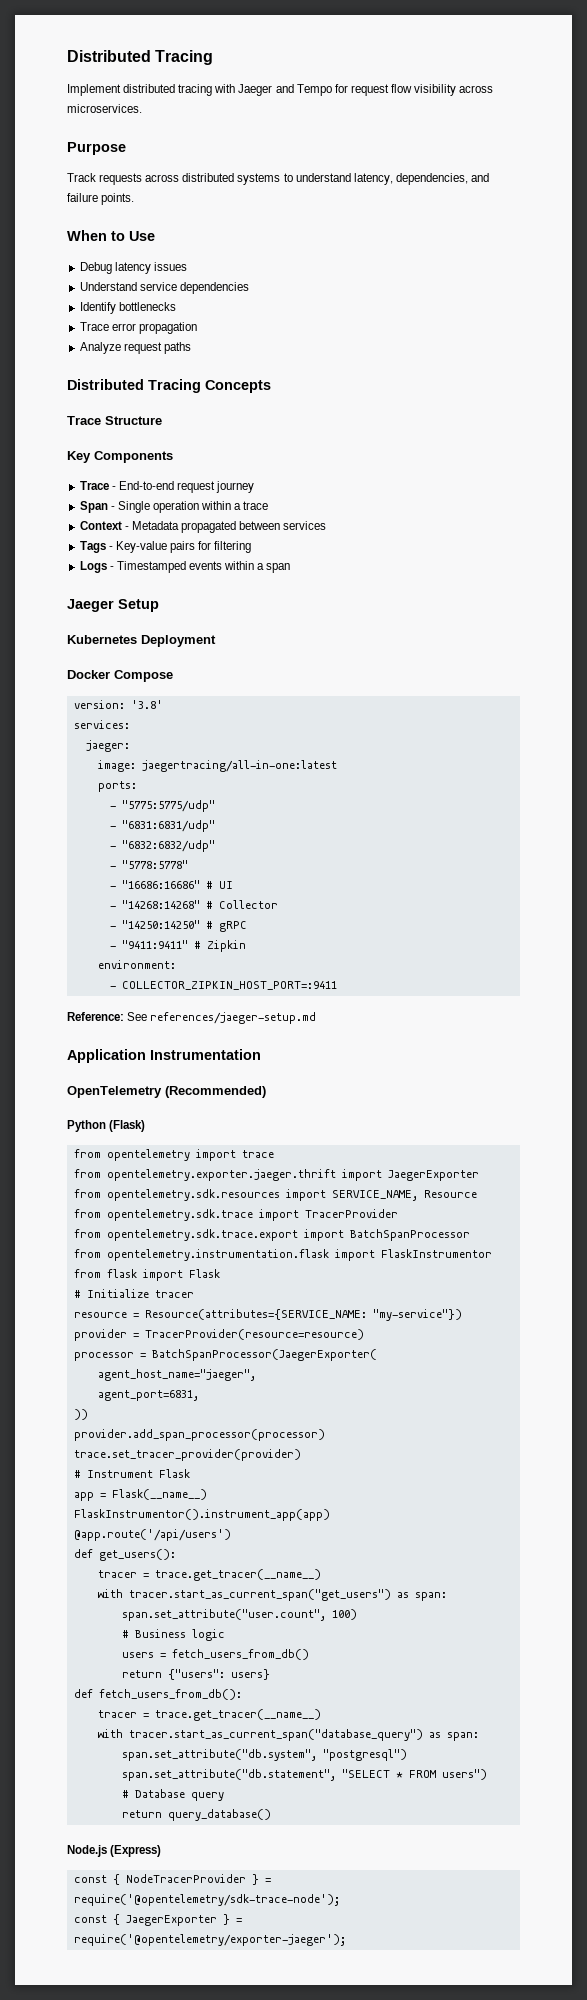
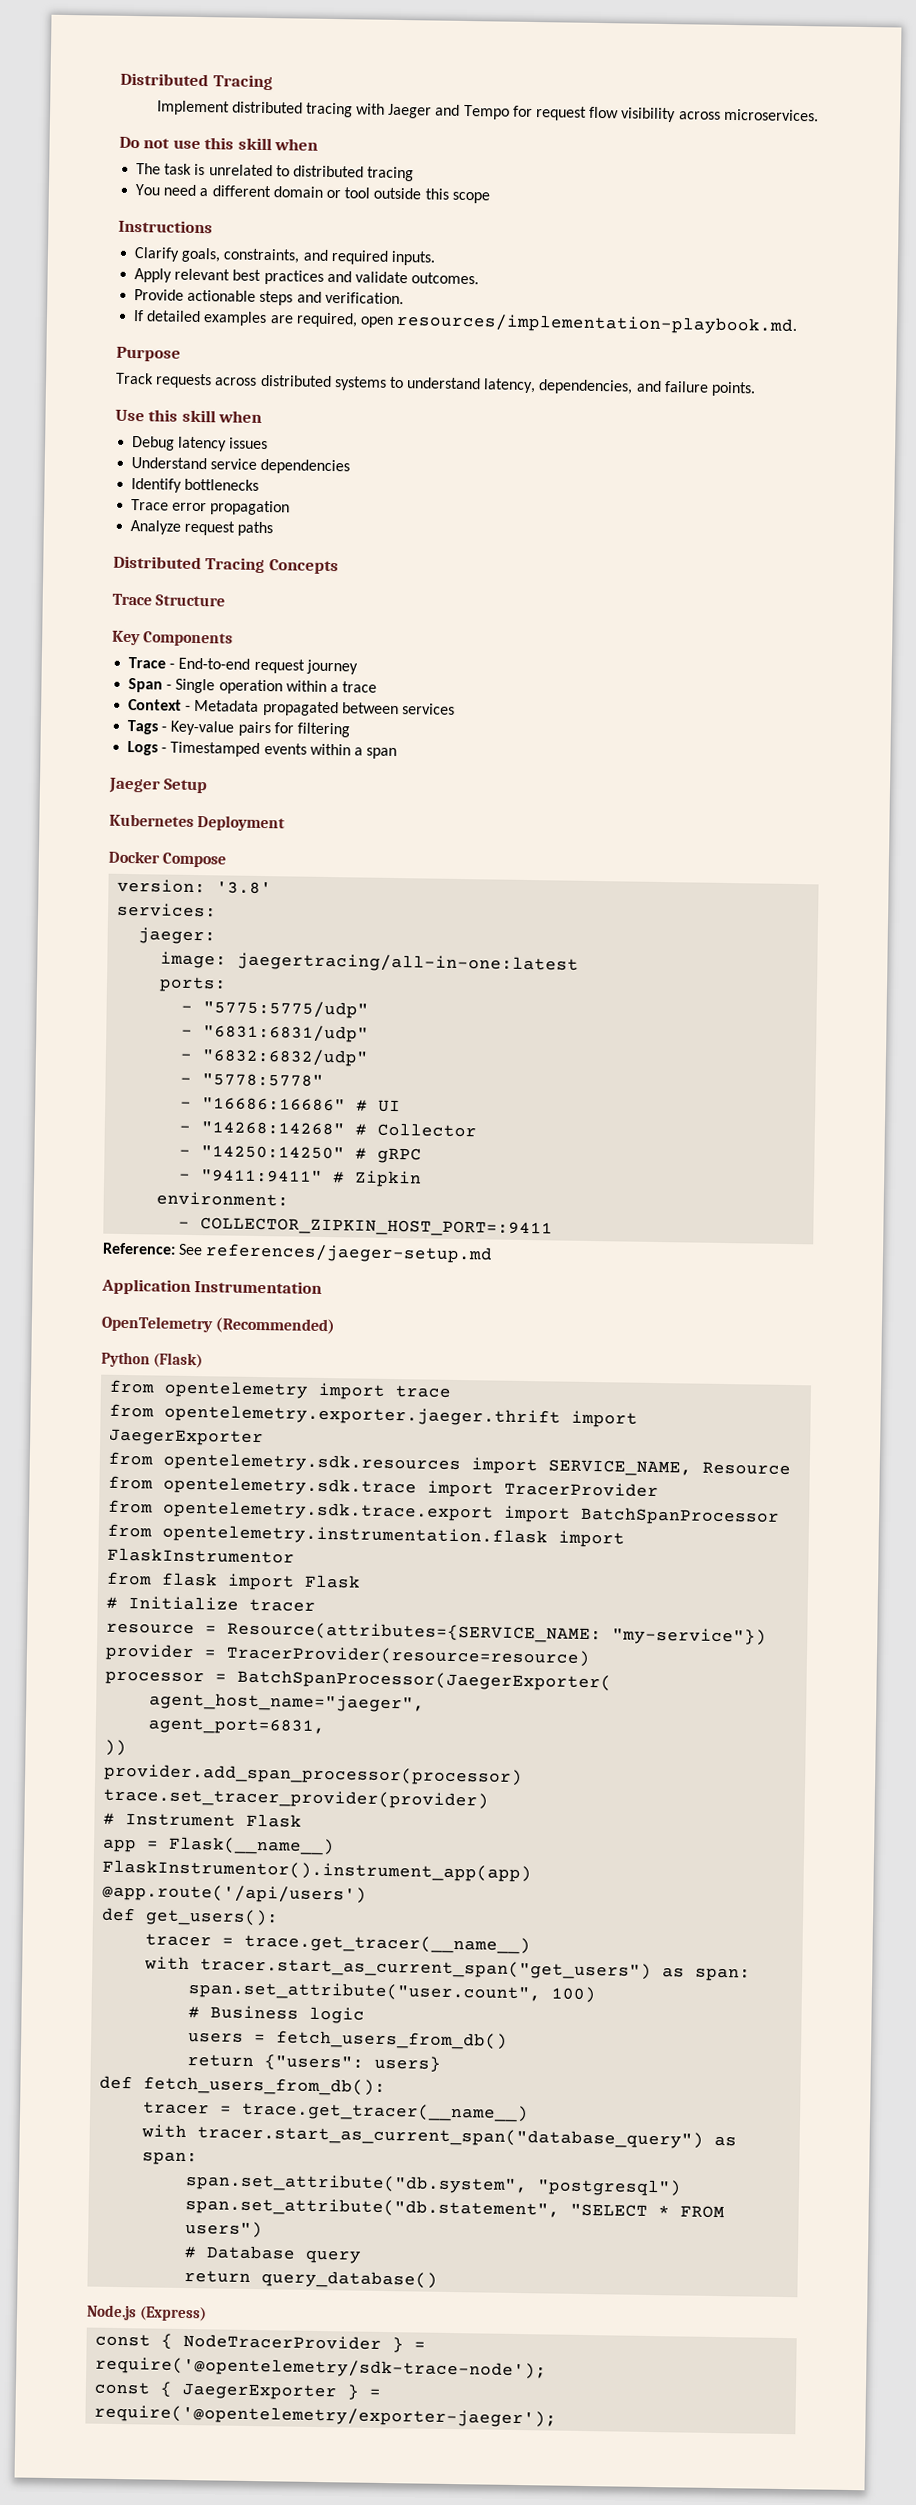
+ Do not use this skill when
+ The task is unrelated to distributed tracing
+ You need a different domain or tool outside this scope
+ Instructions
+ Clarify goals, constraints, and required inputs.
+ Apply relevant best practices and validate outcomes.
+ Provide actionable steps and verification.
+ If detailed examples are required, open resources/implementation-playbook.md.
- When to Use
+ Use this skill when

